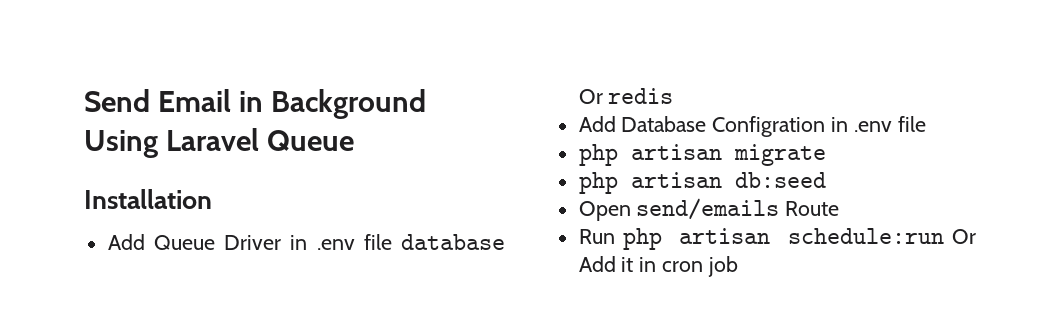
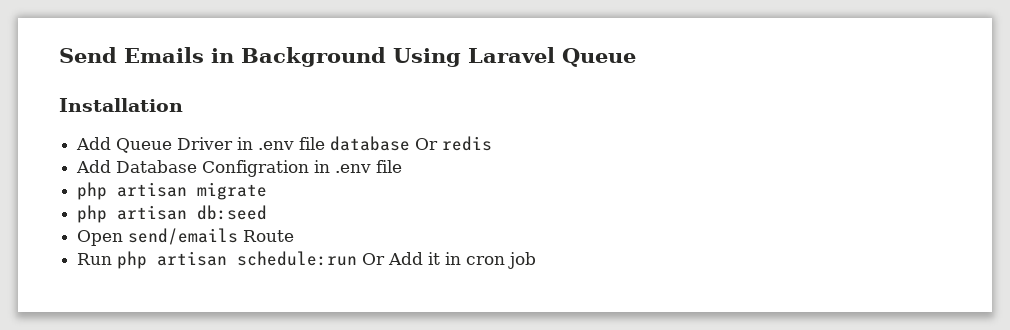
- Send Email in Background Using Laravel Queue
+ Send Emails in Background Using Laravel Queue

